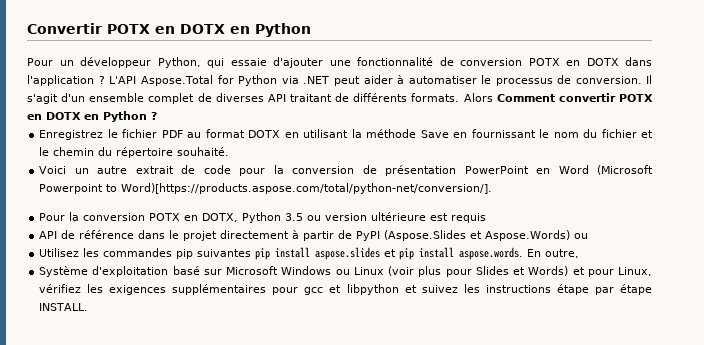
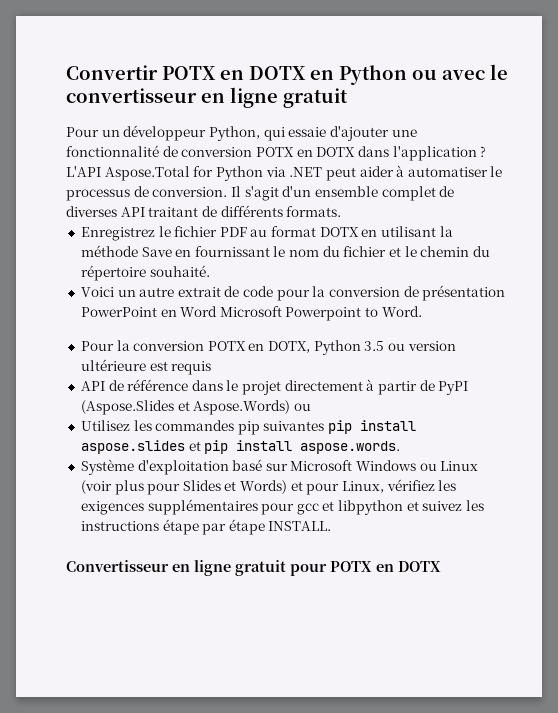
- Convertir POTX en DOTX en Python
+ Convertir POTX en DOTX en Python ou avec le convertisseur en ligne gratuit
- Alors Comment convertir POTX en DOTX en Python ?
- Voici un autre extrait de code pour la conversion de présentation PowerPoint en Word (Microsoft Powerpoint to Word)[https://products.aspose.com/total/python-net/conversion/].
+ Voici un autre extrait de code pour la conversion de présentation PowerPoint en Word Microsoft Powerpoint to Word.
- Utilisez les commandes pip suivantes pip install aspose.slides et pip install aspose.words. En outre,
+ Utilisez les commandes pip suivantes pip install aspose.slides et pip install aspose.words.
+ Convertisseur en ligne gratuit pour POTX en DOTX

